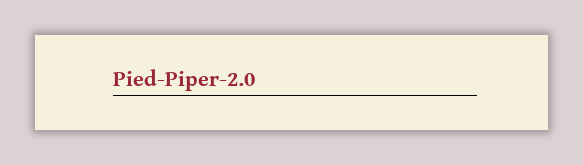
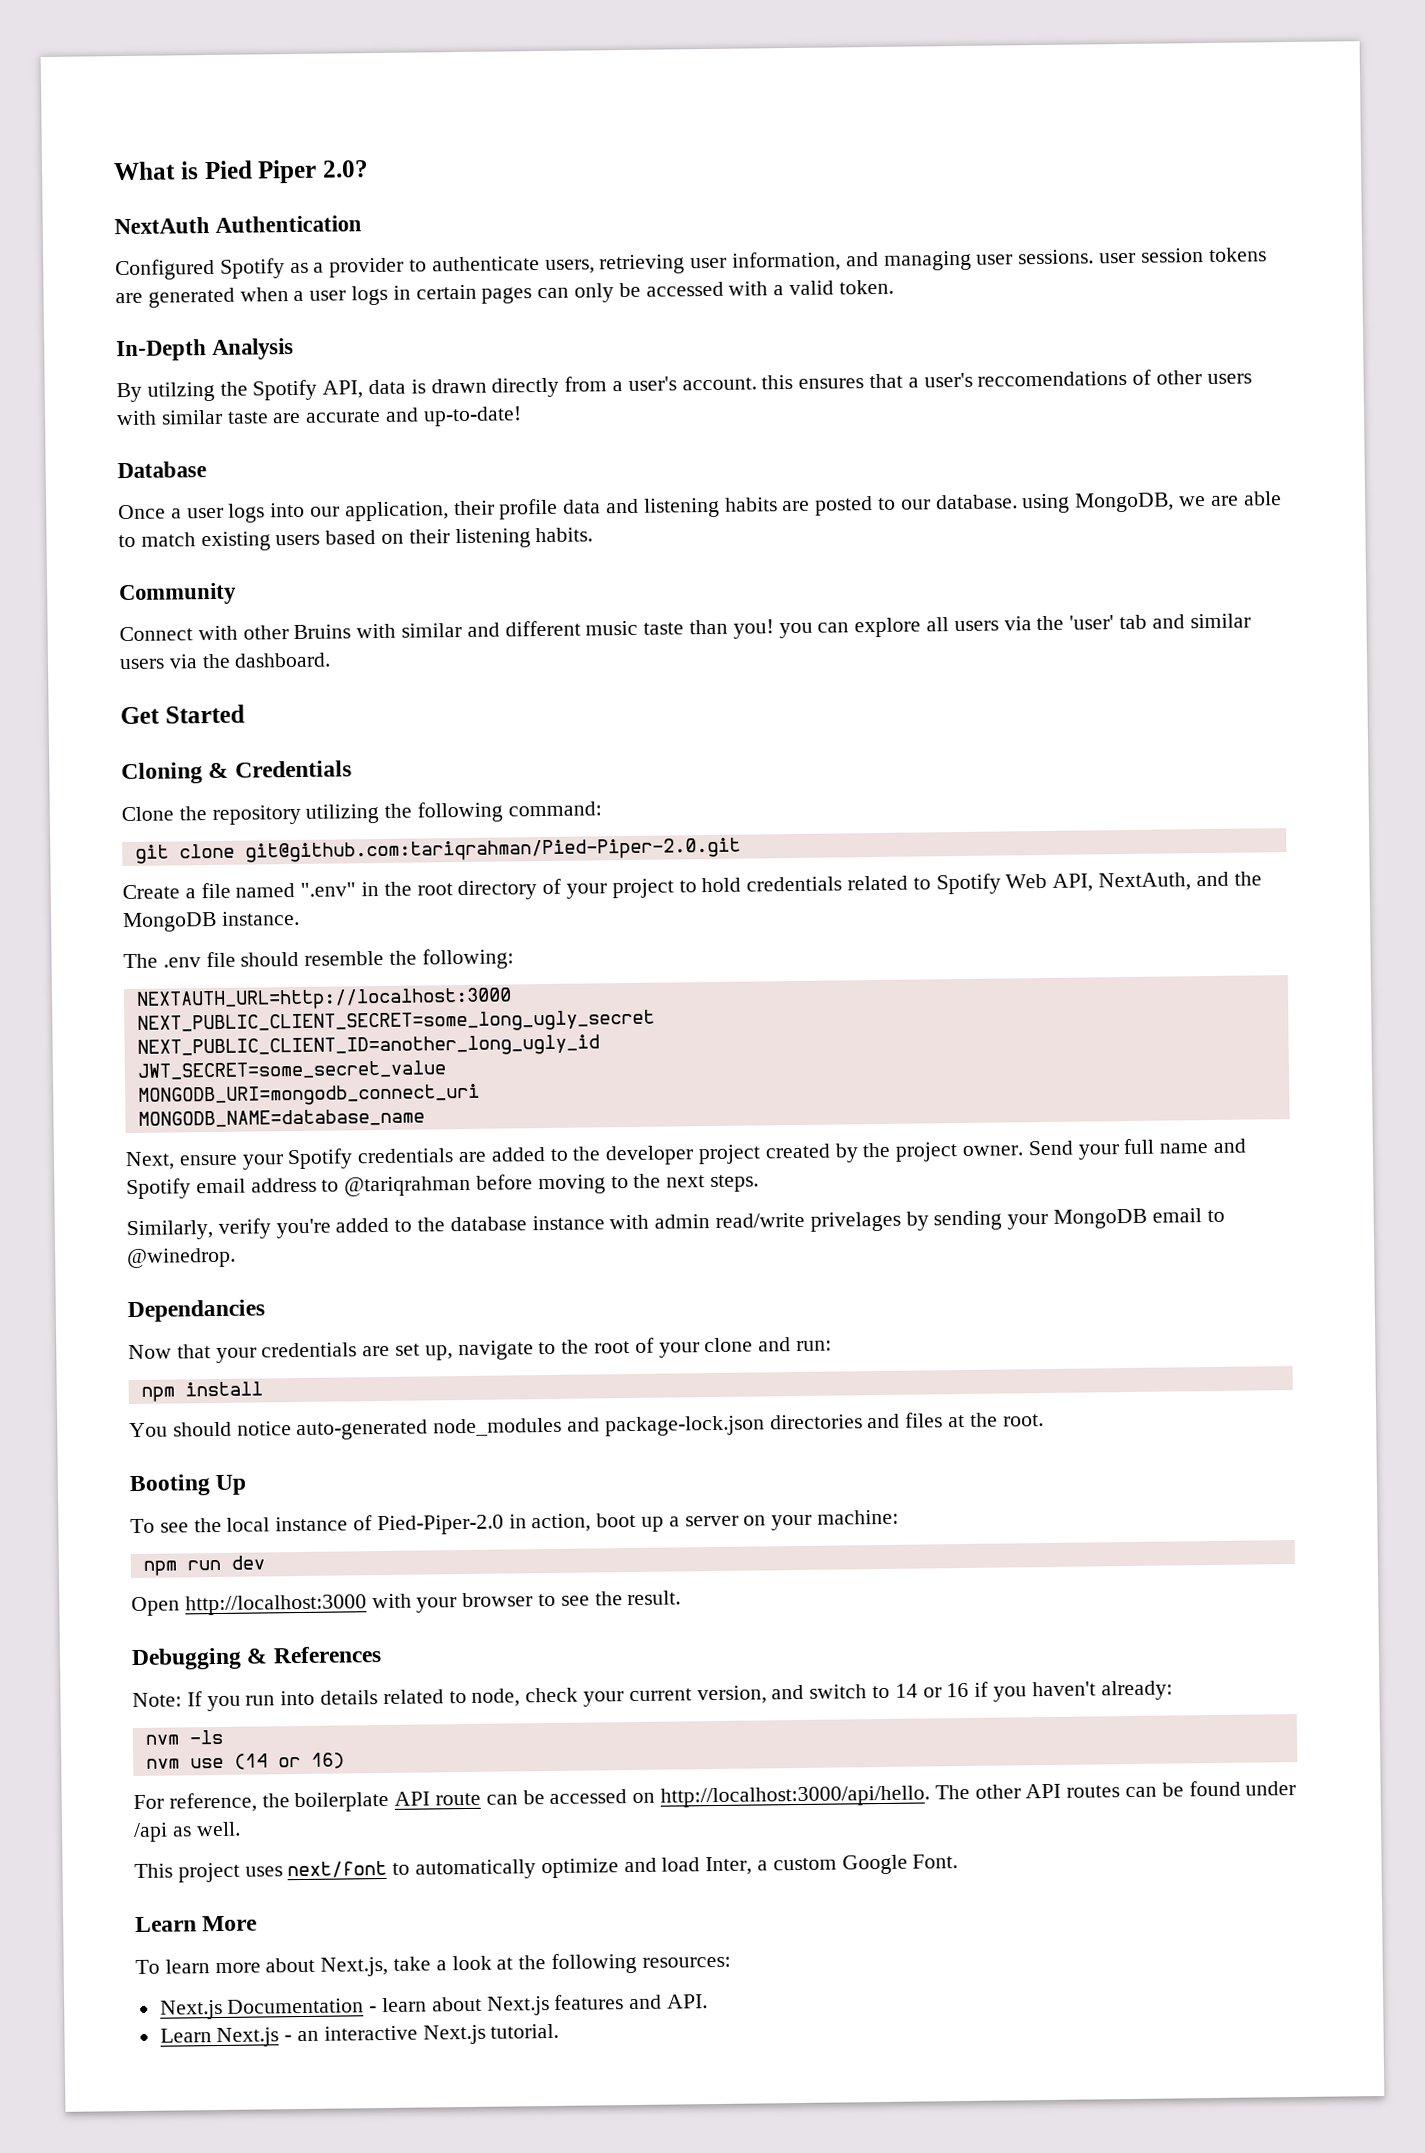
- Pied-Piper-2.0
+ What is Pied Piper 2.0?
+ NextAuth Authentication
+ Configured Spotify as a provider to authenticate users, retrieving user information, and managing user sessions. user session tokens are generated when a user logs in certain pages can only be accessed with a valid token.
+ In-Depth Analysis
+ By utilzing the Spotify API, data is drawn directly from a user's account. this ensures that a user's reccomendations of other users with similar taste are accurate and up-to-date!
+ Database
+ Once a user logs into our application, their profile data and listening habits are posted to our database. using MongoDB, we are able to match existing users based on their listening habits.
+ Community
+ Connect with other Bruins with similar and different music taste than you! you can explore all users via the 'user' tab and similar users via the dashboard.
+ Get Started
+ Cloning & Credentials
+ Clone the repository utilizing the following command:
+ git clone git@github.com:tariqrahman/Pied-Piper-2.0.git
+ Create a file named ".env" in the root directory of your project to hold credentials related to Spotify Web API, NextAuth, and the MongoDB instance.
+ The .env file should resemble the following:
+ NEXTAUTH_URL=http://localhost:3000
+ NEXT_PUBLIC_CLIENT_SECRET=some_long_ugly_secret
+ NEXT_PUBLIC_CLIENT_ID=another_long_ugly_id
+ JWT_SECRET=some_secret_value
+ MONGODB_URI=mongodb_connect_uri
+ MONGODB_NAME=database_name
+ Next, ensure your Spotify credentials are added to the developer project created by the project owner. Send your full name and Spotify email address to @tariqrahman before moving to the next steps.
+ Similarly, verify you're added to the database instance with admin read/write privelages by sending your MongoDB email to @winedrop.
+ Dependancies
+ Now that your credentials are set up, navigate to the root of your clone and run:
+ npm install
+ You should notice auto-generated node_modules and package-lock.json directories and files at the root.
+ Booting Up
+ To see the local instance of Pied-Piper-2.0 in action, boot up a server on your machine:
+ npm run dev
+ Open http://localhost:3000 with your browser to see the result.
+ Debugging & References
+ Note: If you run into details related to node, check your current version, and switch to 14 or 16 if you haven't already:
+ nvm -ls
+ nvm use (14 or 16)
+ For reference, the boilerplate API route can be accessed on http://localhost:3000/api/hello. The other API routes can be found under /api as well.
+ This project uses next/font to automatically optimize and load Inter, a custom Google Font.
+ Learn More
+ To learn more about Next.js, take a look at the following resources:
+ Next.js Documentation - learn about Next.js features and API.
+ Learn Next.js - an interactive Next.js tutorial.

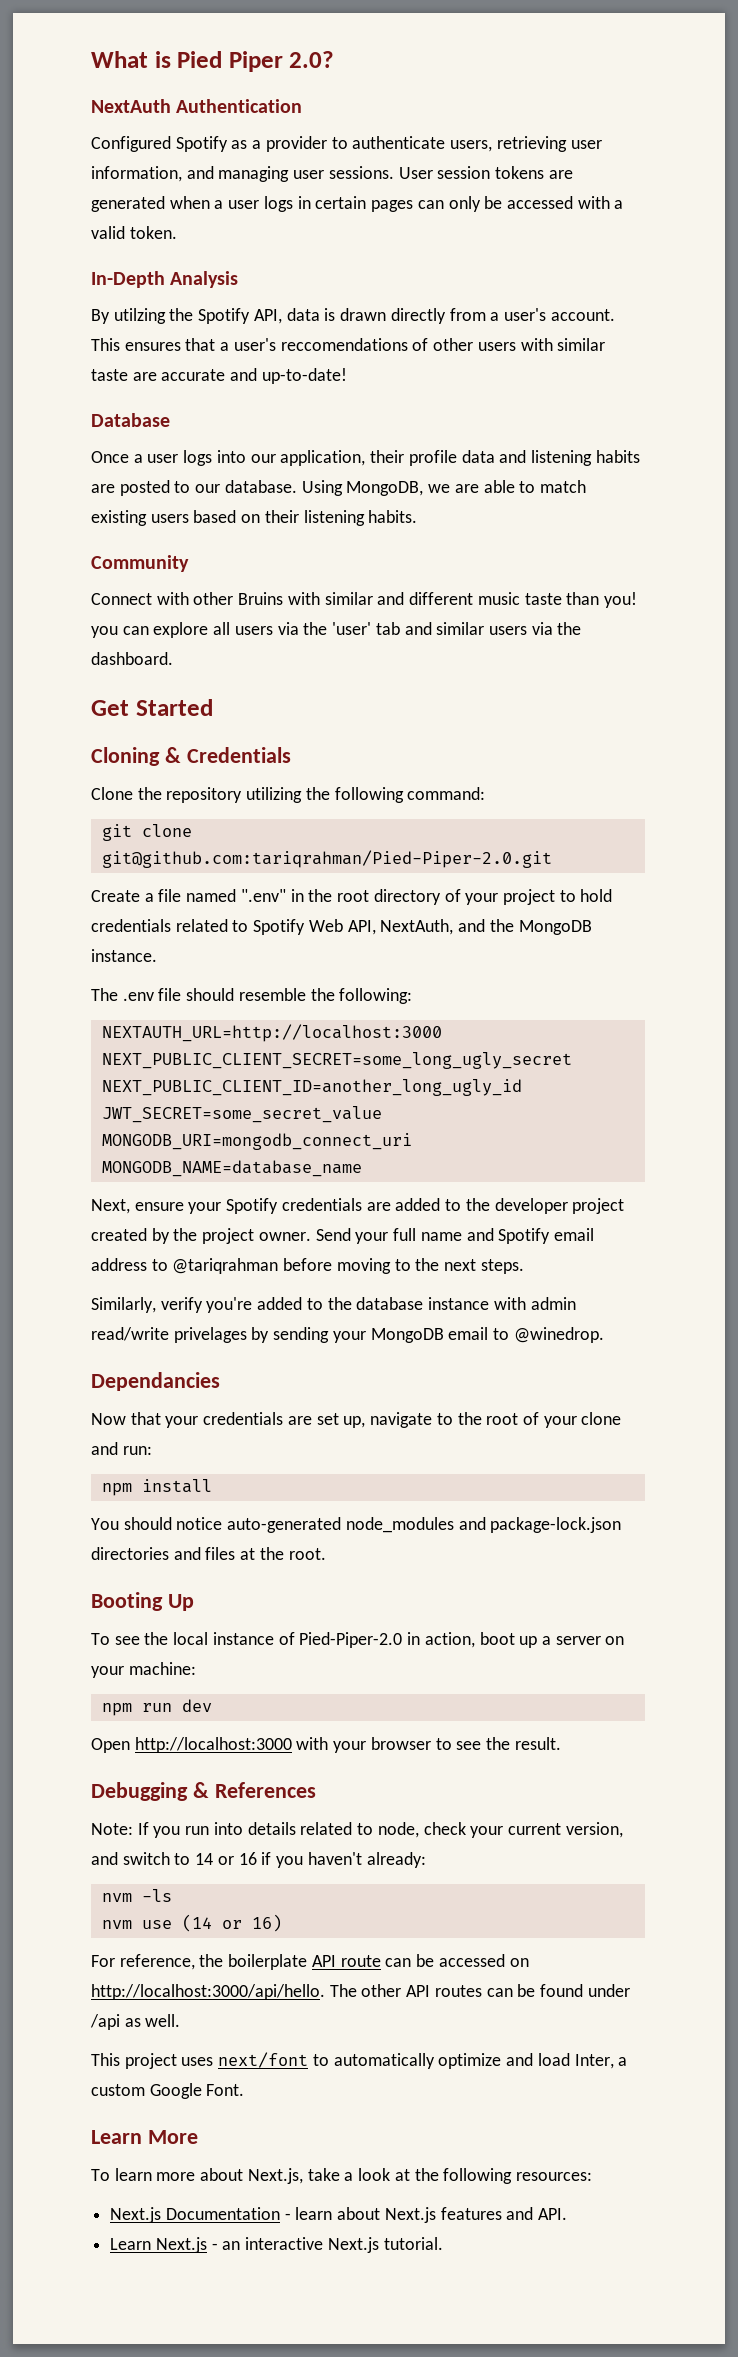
- Configured Spotify as a provider to authenticate users, retrieving user information, and managing user sessions. user session tokens are generated when a user logs in certain pages can only be accessed with a valid token.
+ Configured Spotify as a provider to authenticate users, retrieving user information, and managing user sessions. User session tokens are generated when a user logs in certain pages can only be accessed with a valid token.
- By utilzing the Spotify API, data is drawn directly from a user's account. this ensures that a user's reccomendations of other users with similar taste are accurate and up-to-date!
+ By utilzing the Spotify API, data is drawn directly from a user's account. This ensures that a user's reccomendations of other users with similar taste are accurate and up-to-date!
- Once a user logs into our application, their profile data and listening habits are posted to our database. using MongoDB, we are able to match existing users based on their listening habits.
+ Once a user logs into our application, their profile data and listening habits are posted to our database. Using MongoDB, we are able to match existing users based on their listening habits.

